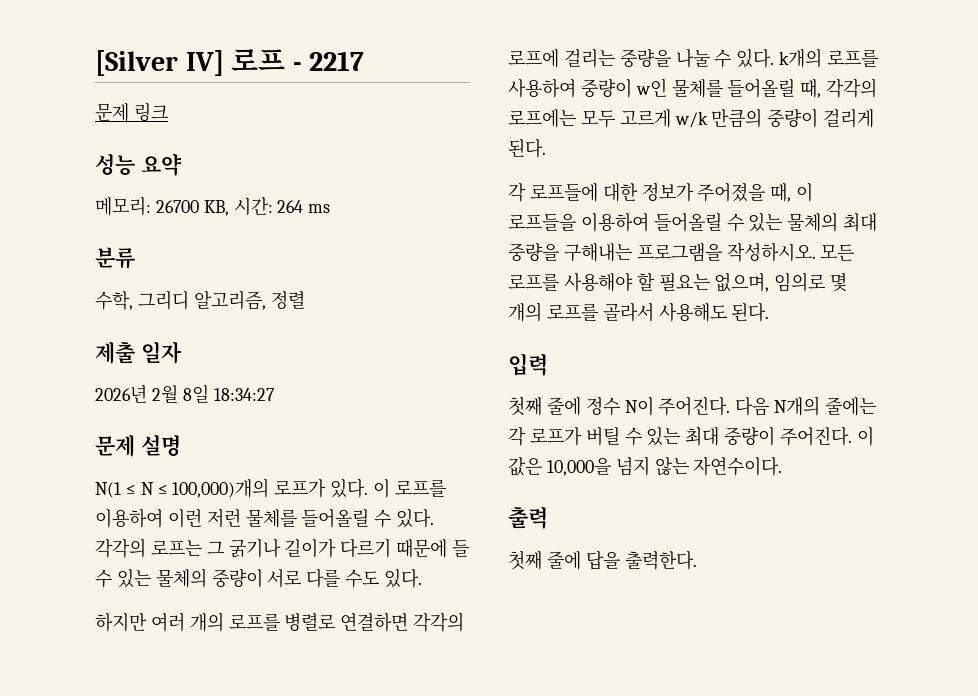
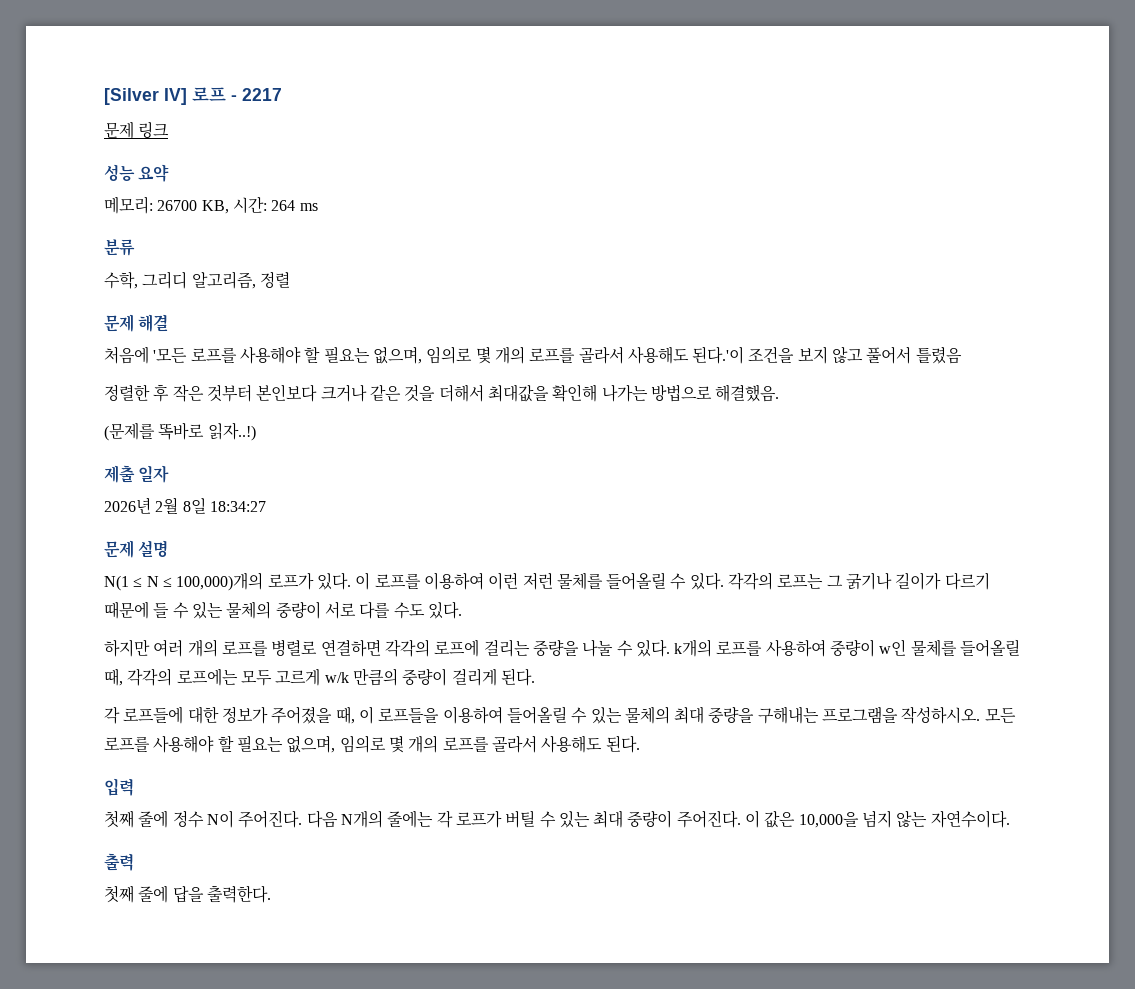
+ 문제 해결
+ 처음에 '모든 로프를 사용해야 할 필요는 없으며, 임의로 몇 개의 로프를 골라서 사용해도 된다.'이 조건을 보지 않고 풀어서 틀렸음
+ 정렬한 후 작은 것부터 본인보다 크거나 같은 것을 더해서 최대값을 확인해 나가는 방법으로 해결했음.
+ (문제를 똑바로 읽자..!)

